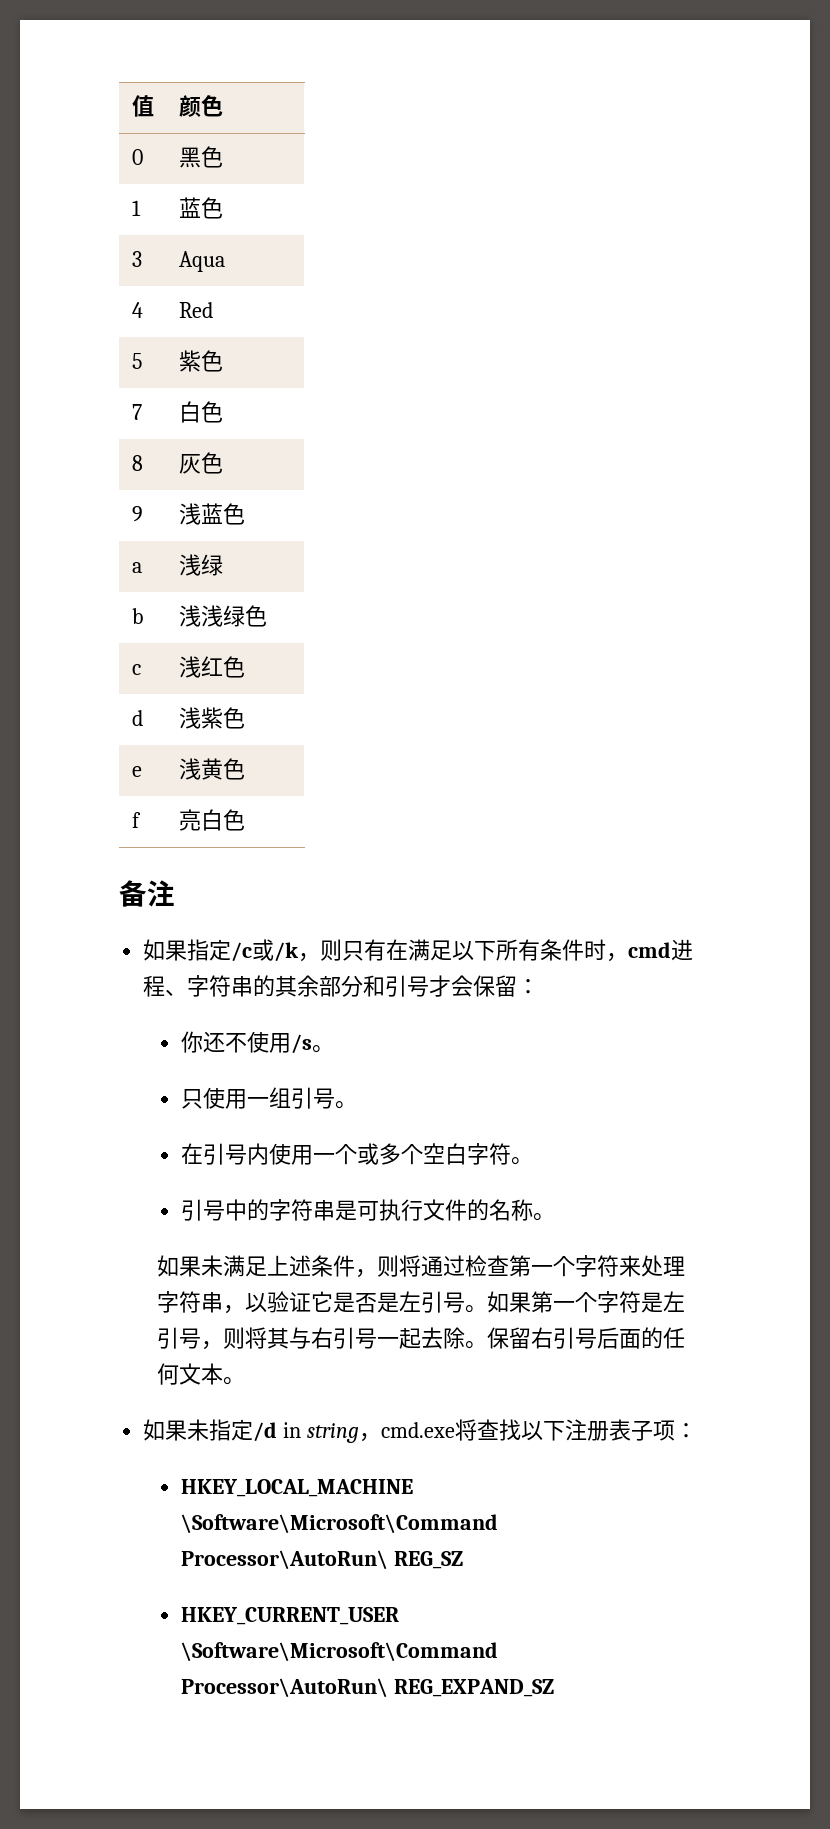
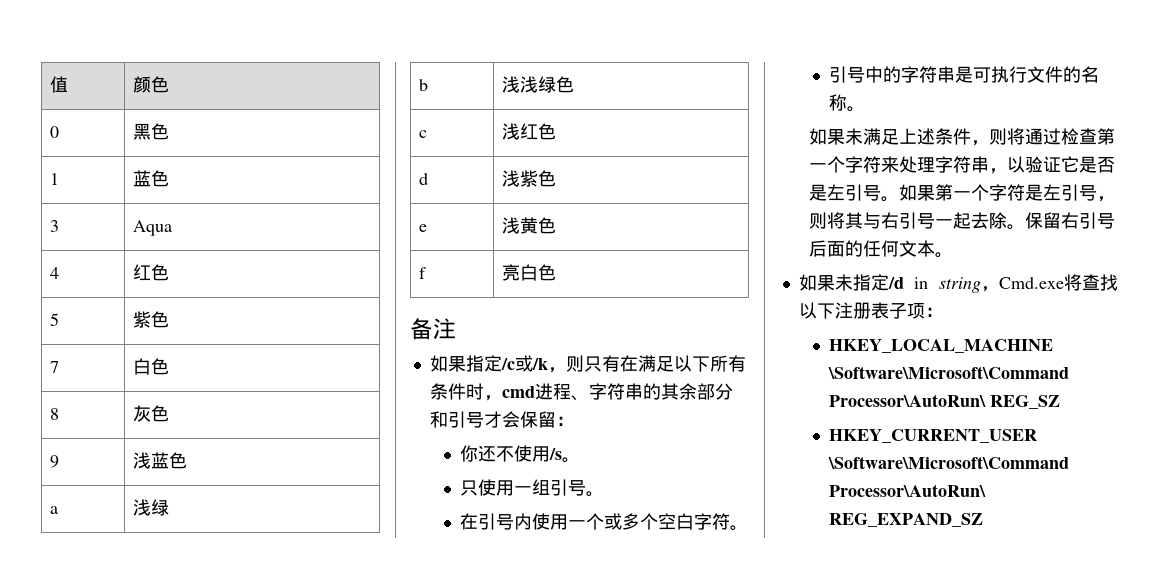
- 4 | Red
+ 4 | 红色
- 如果未指定/d in string，cmd.exe将查找以下注册表子项：
+ 如果未指定/d in string，Cmd.exe将查找以下注册表子项：

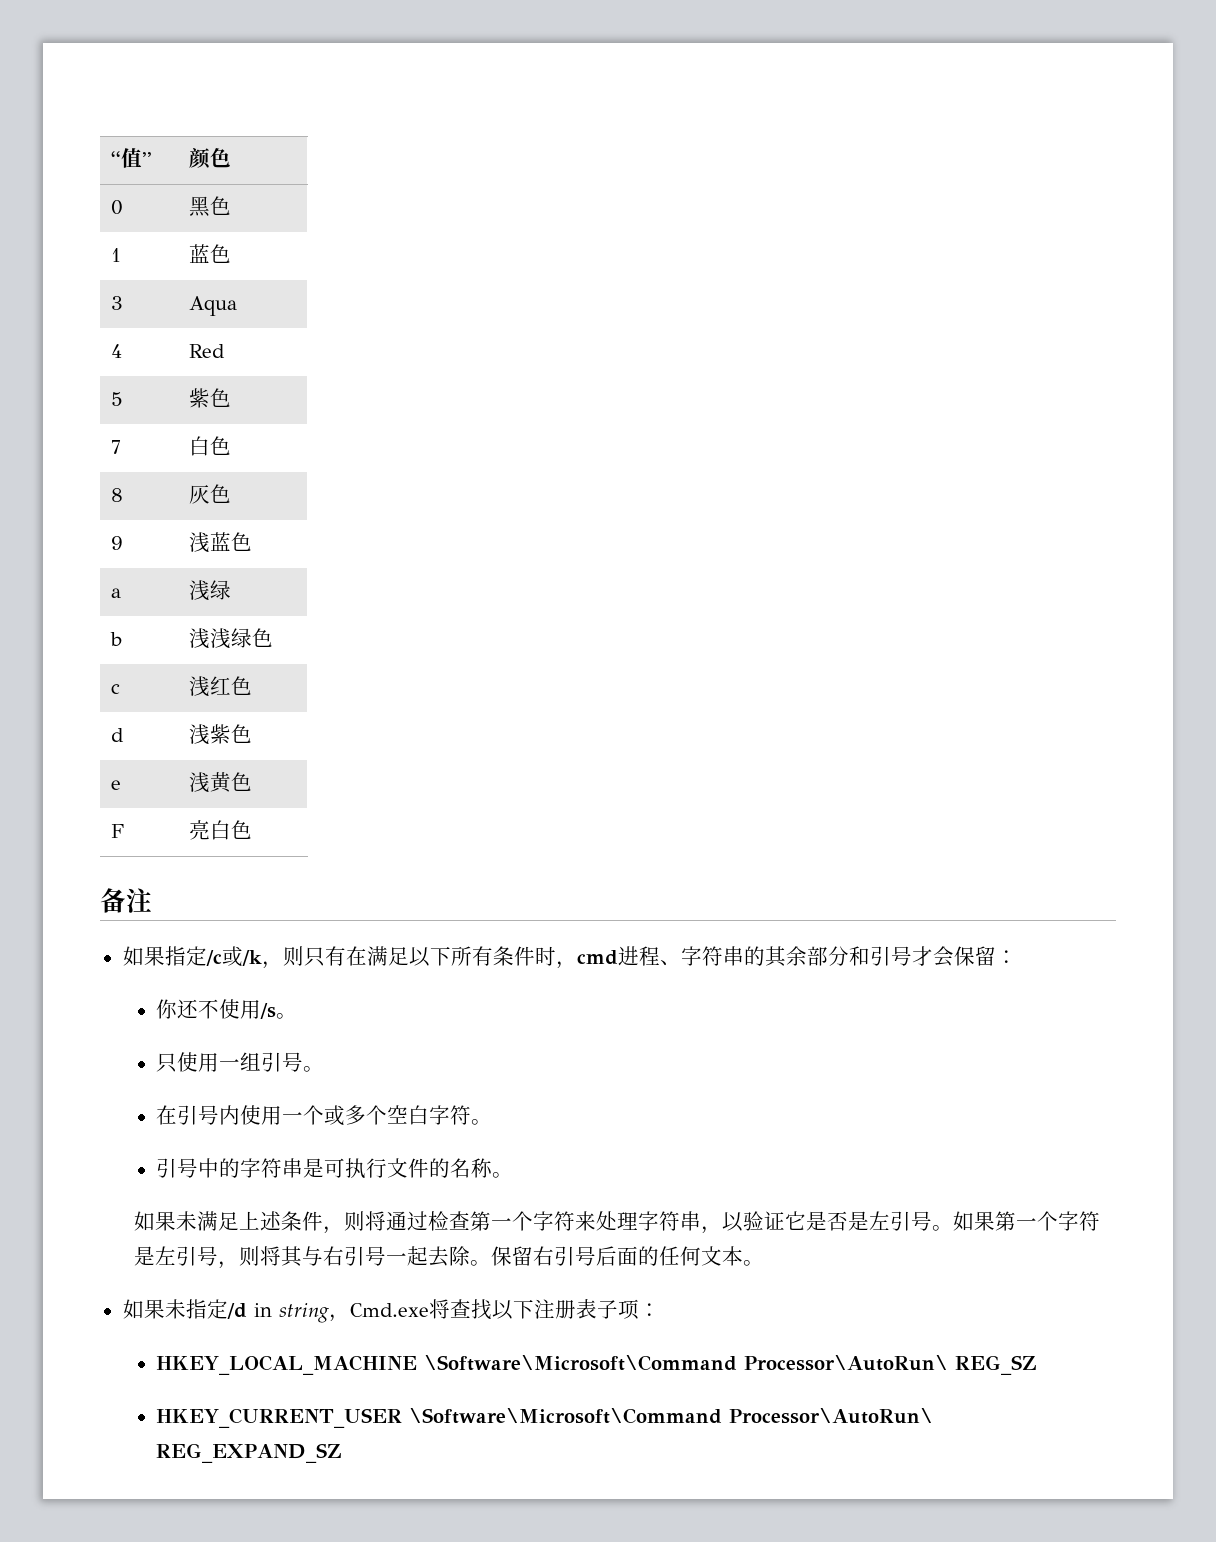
- 值 | 颜色
+ “值” | 颜色
- 4 | 红色
+ 4 | Red
- f | 亮白色
+ F | 亮白色

